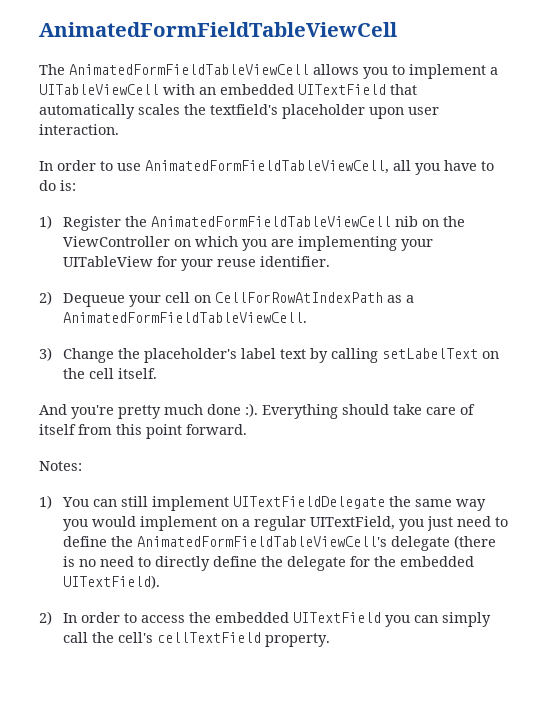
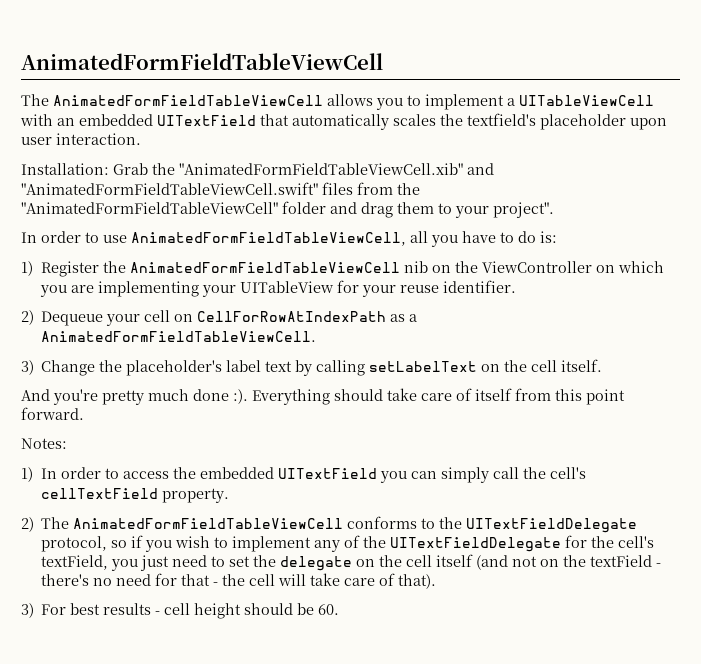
+ Installation: Grab the "AnimatedFormFieldTableViewCell.xib" and "AnimatedFormFieldTableViewCell.swift" files from the "AnimatedFormFieldTableViewCell" folder and drag them to your project".
- 1) You can still implement UITextFieldDelegate the same way you would implement on a regular UITextField, you just need to define the AnimatedFormFieldTableViewCell's delegate (there is no need to directly define the delegate for the embedded UITextField).
- 2) In order to access the embedded UITextField you can simply call the cell's cellTextField property.
+ 1) In order to access the embedded UITextField you can simply call the cell's cellTextField property.
+ 2) The AnimatedFormFieldTableViewCell conforms to the UITextFieldDelegate protocol, so if you wish to implement any of the UITextFieldDelegate for the cell's textField, you just need to set the delegate on the cell itself (and not on the textField - there's no need for that - the cell will take care of that).
+ 3) For best results - cell height should be 60.

